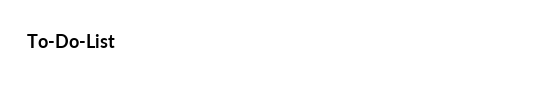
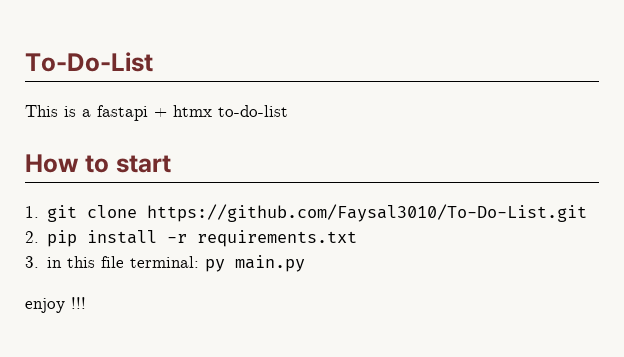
+ This is a fastapi + htmx to-do-list
+ How to start
+ 1. git clone https://github.com/Faysal3010/To-Do-List.git
+ 2. pip install -r requirements.txt
+ 3. in this file terminal: py main.py
+ enjoy !!!

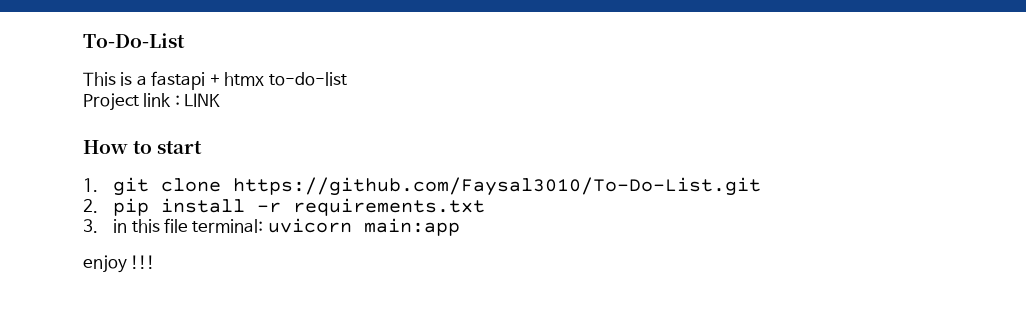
+ Project link : LINK
- 3. in this file terminal: py main.py
+ 3. in this file terminal: uvicorn main:app

